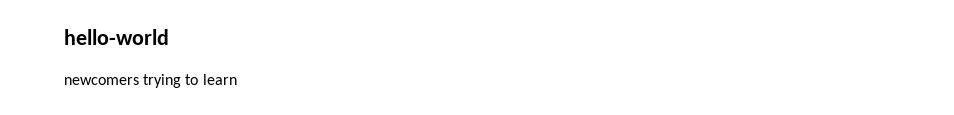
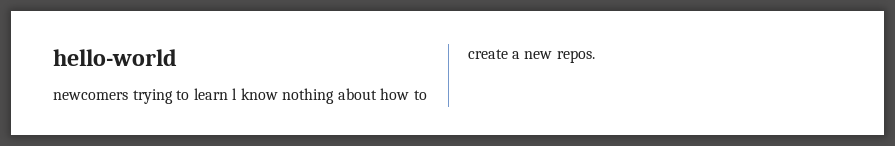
- newcomers trying to learn
+ newcomers trying to learn l know nothing about how to create a new repos.

